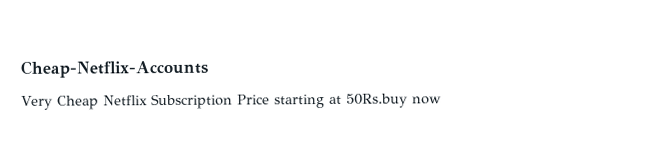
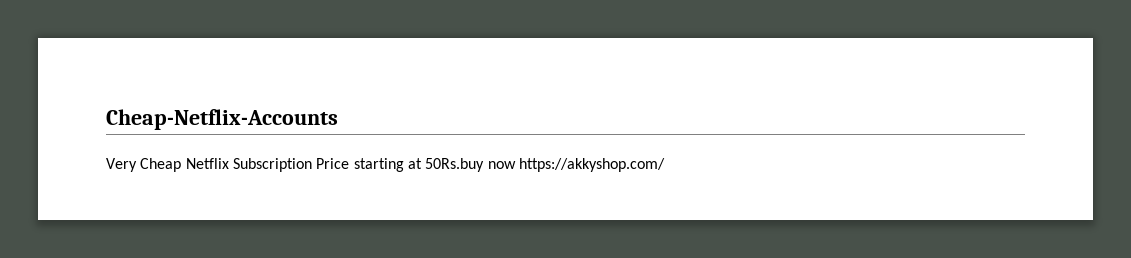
- Very Cheap Netflix Subscription Price starting at 50Rs.buy now
+ Very Cheap Netflix Subscription Price starting at 50Rs.buy now https://akkyshop.com/

